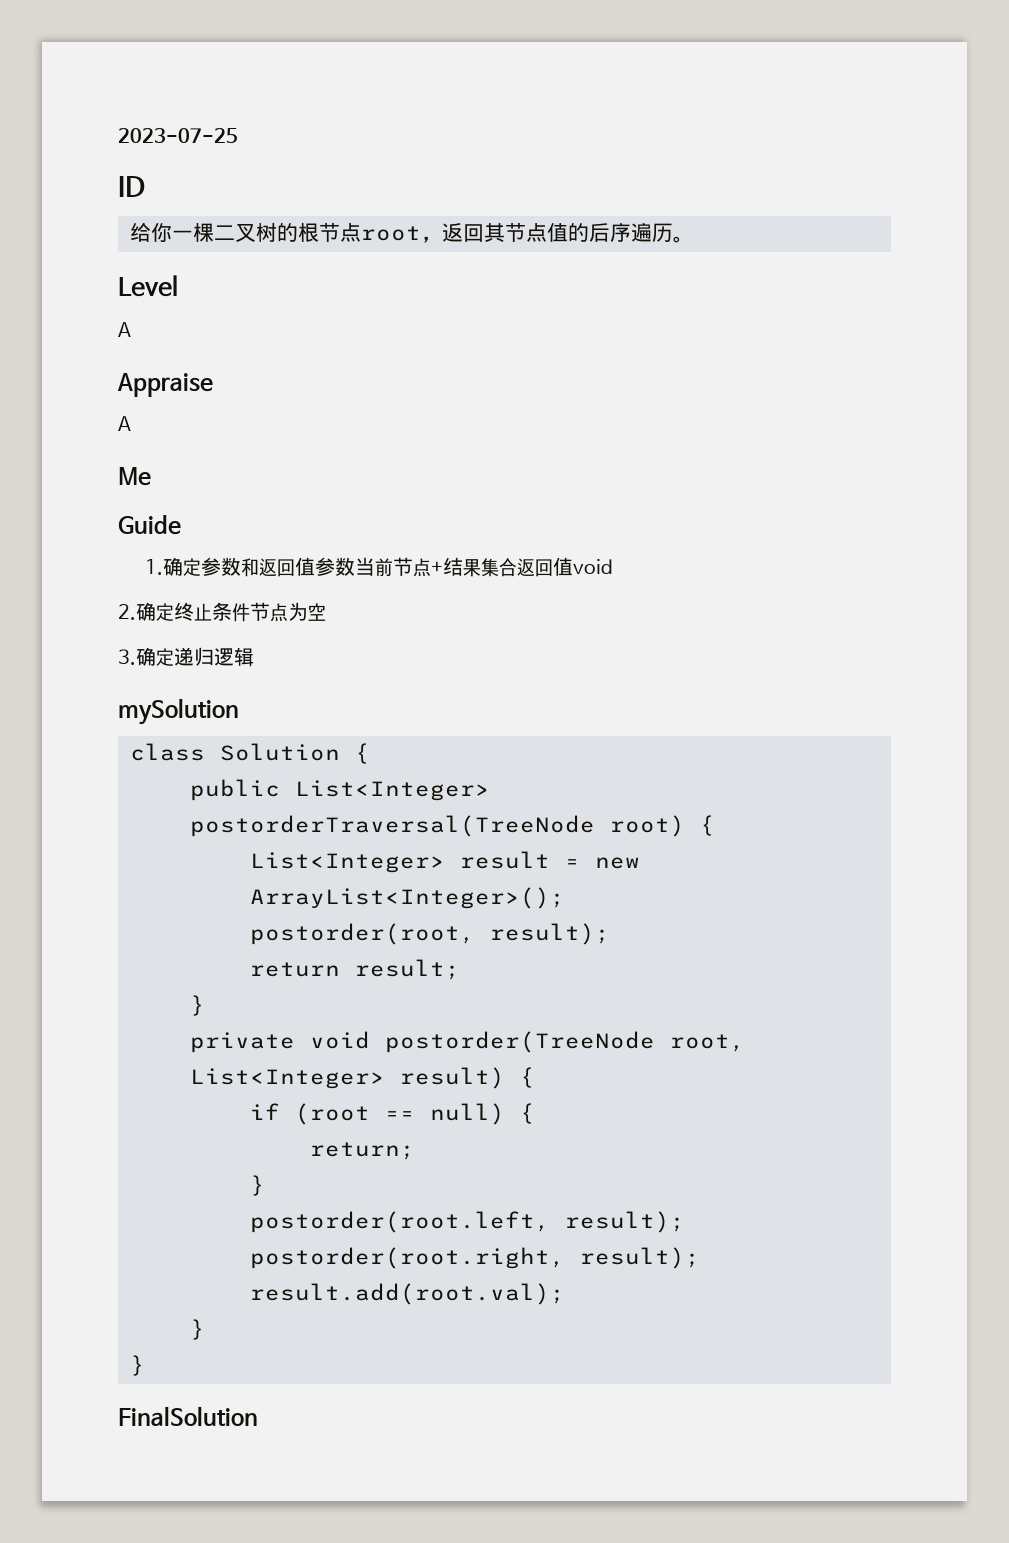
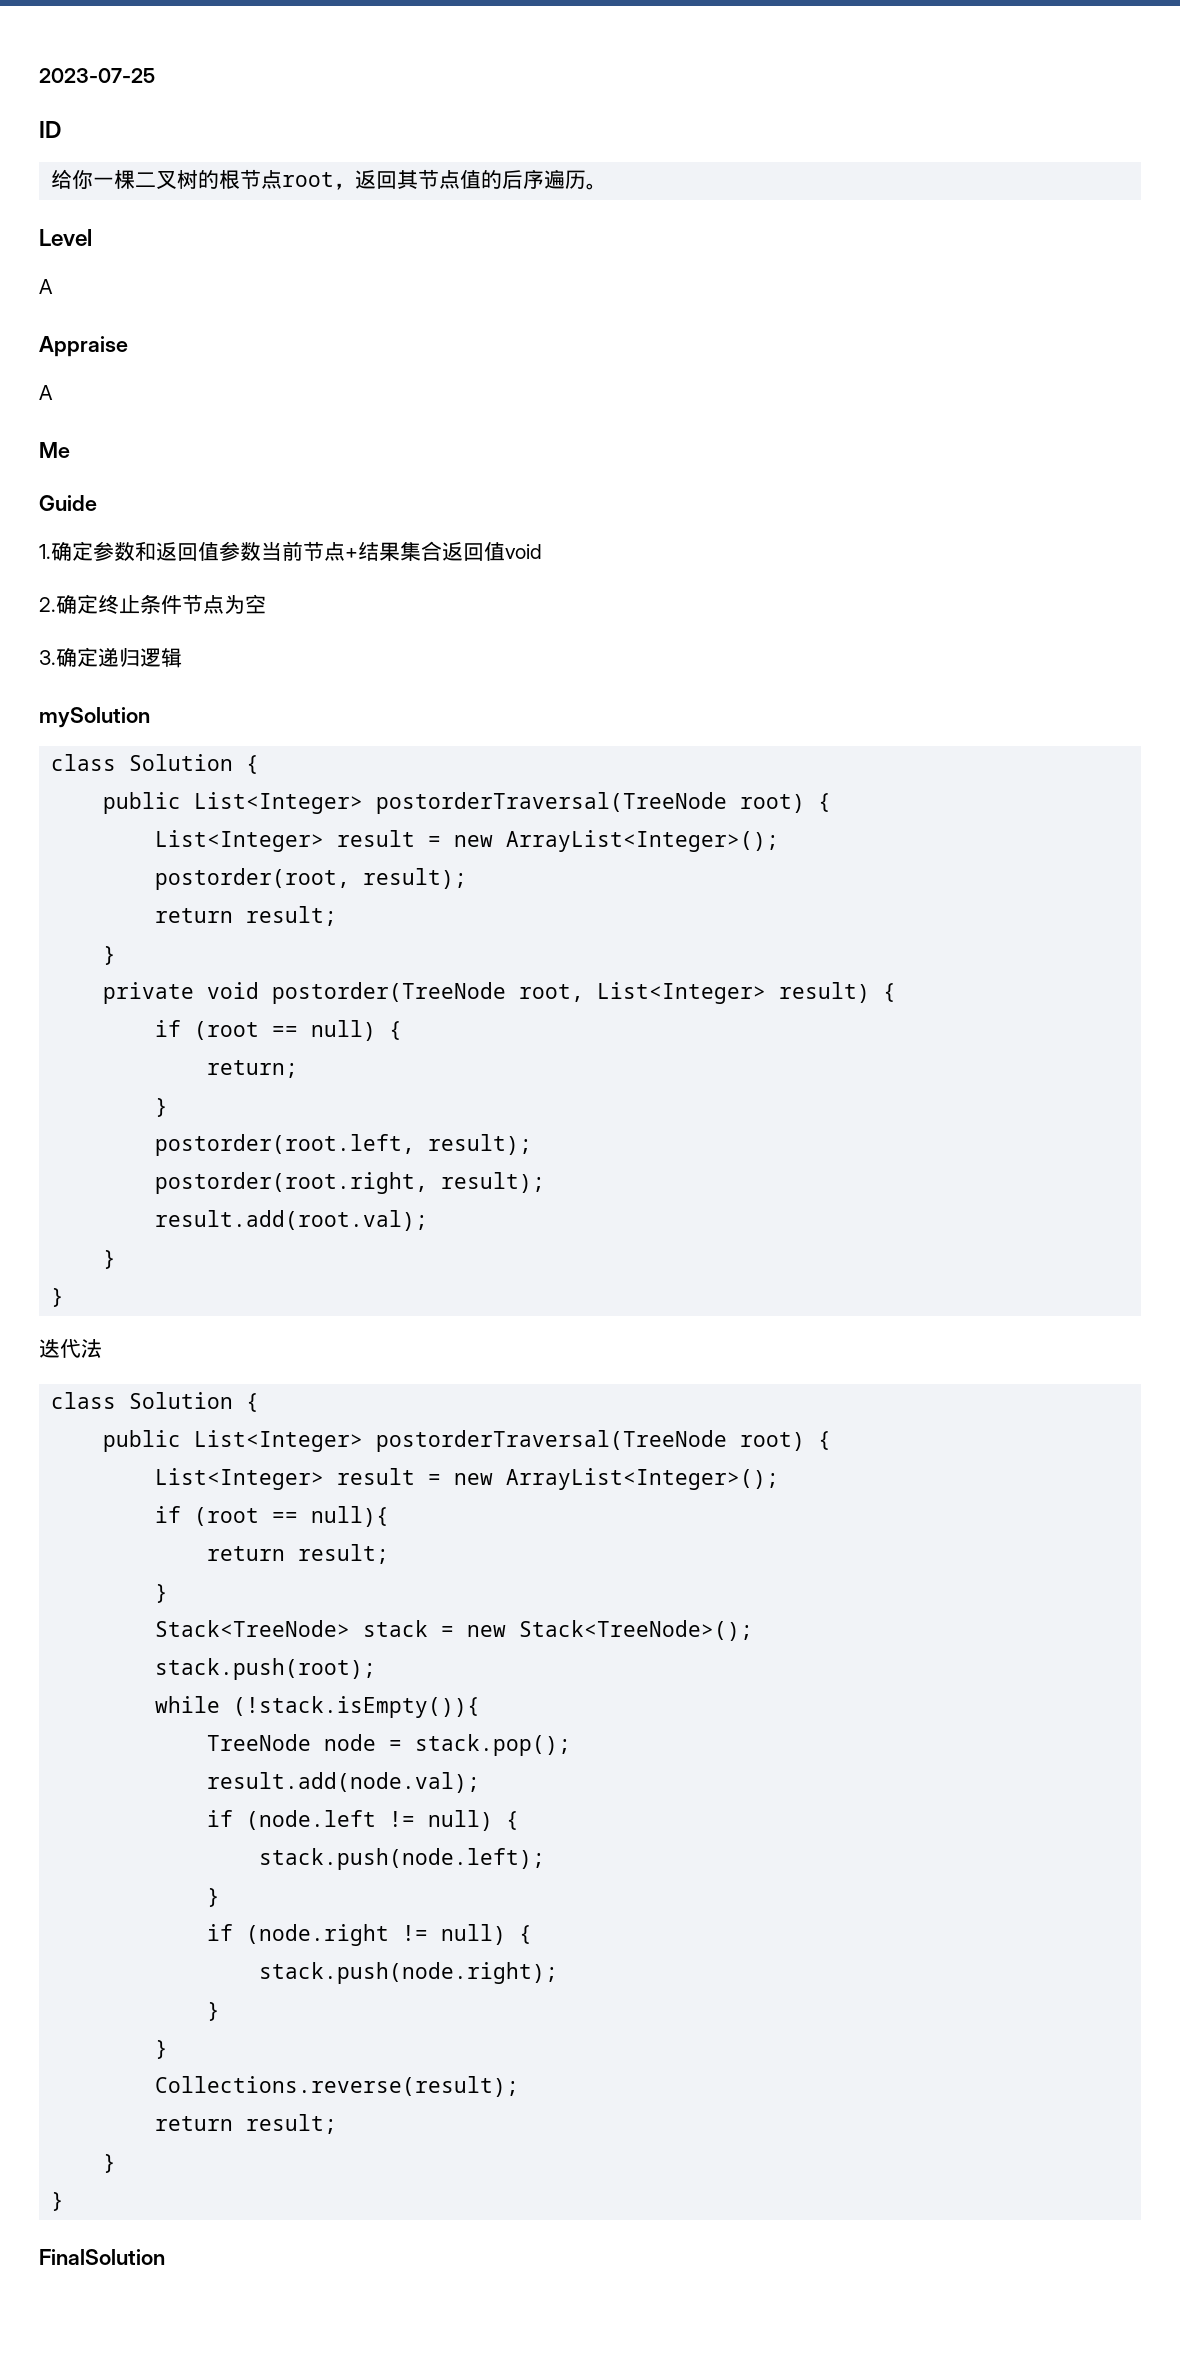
+ 迭代法
+ class Solution {
+ public List<Integer> postorderTraversal(TreeNode root) {
+ List<Integer> result = new ArrayList<Integer>();
+ if (root == null){
+ return result;
+ }
+ Stack<TreeNode> stack = new Stack<TreeNode>();
+ stack.push(root);
+ while (!stack.isEmpty()){
+ TreeNode node = stack.pop();
+ result.add(node.val);
+ if (node.left != null) {
+ stack.push(node.left);
+ }
+ if (node.right != null) {
+ stack.push(node.right);
+ }
+ }
+ Collections.reverse(result);
+ return result;
+ }
+ }

